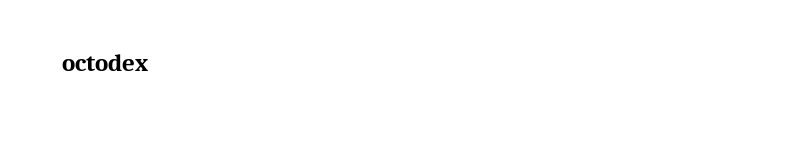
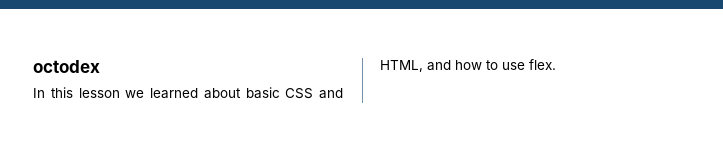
+ In this lesson we learned about basic CSS and HTML, and how to use flex.

